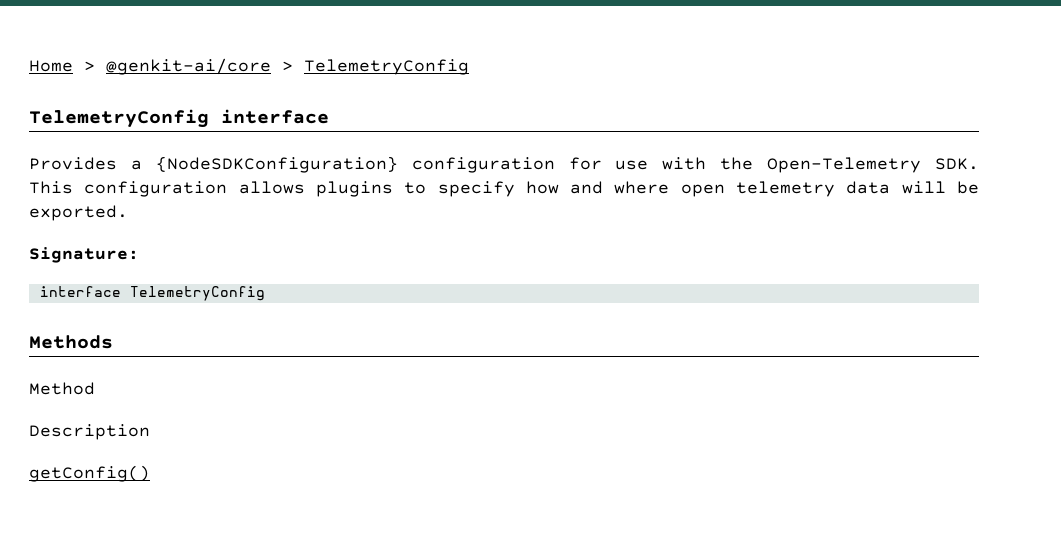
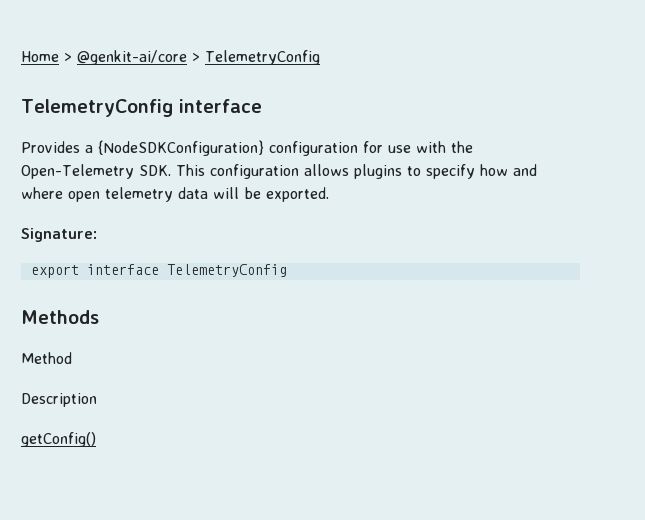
- interface TelemetryConfig
+ export interface TelemetryConfig

